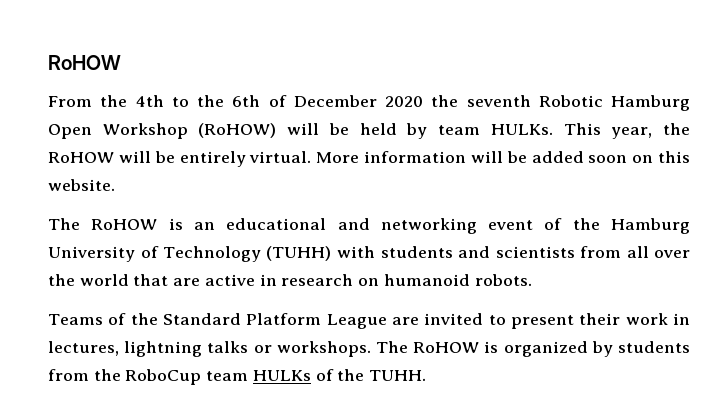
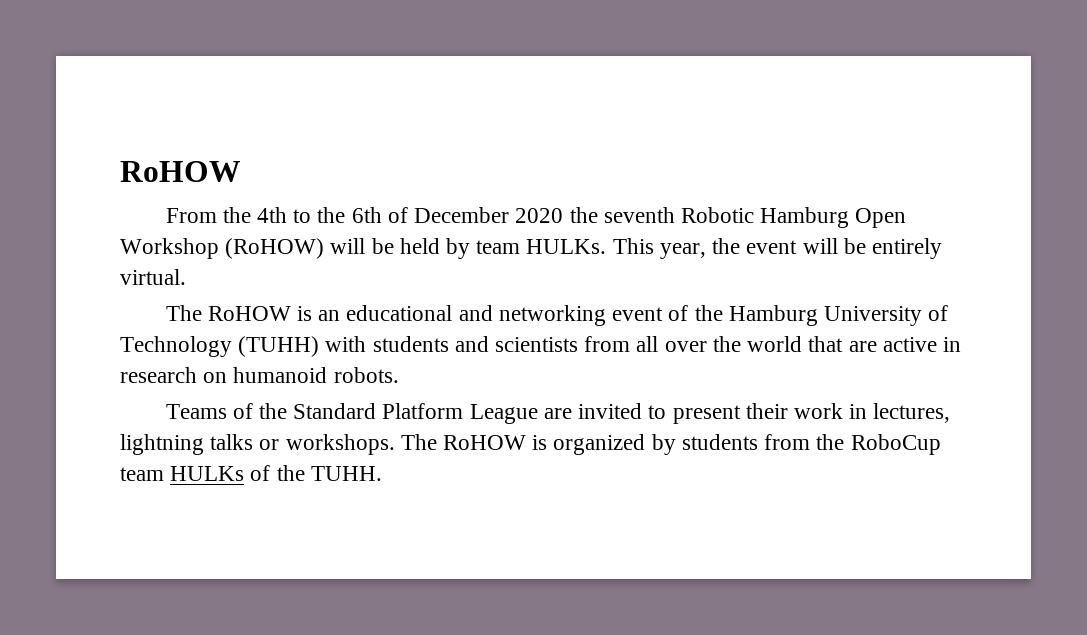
- This year, the RoHOW will be entirely virtual. More information will be added soon on this website.
+ This year, the event will be entirely virtual.

